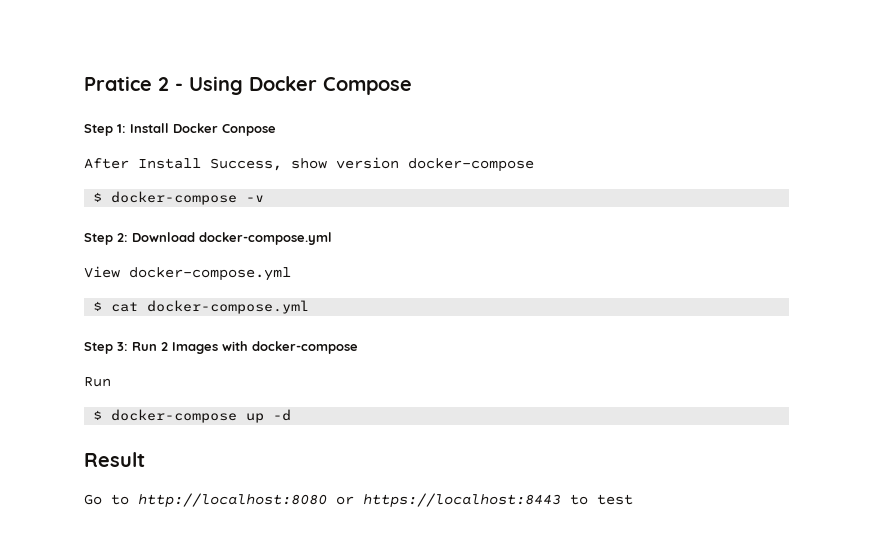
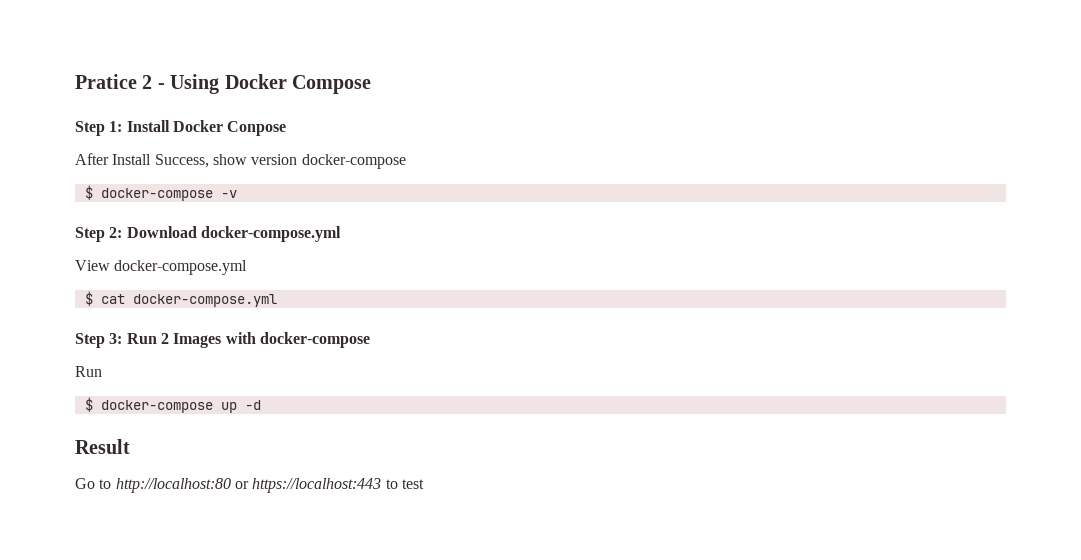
- Go to http://localhost:8080 or https://localhost:8443 to test
+ Go to http://localhost:80 or https://localhost:443 to test

